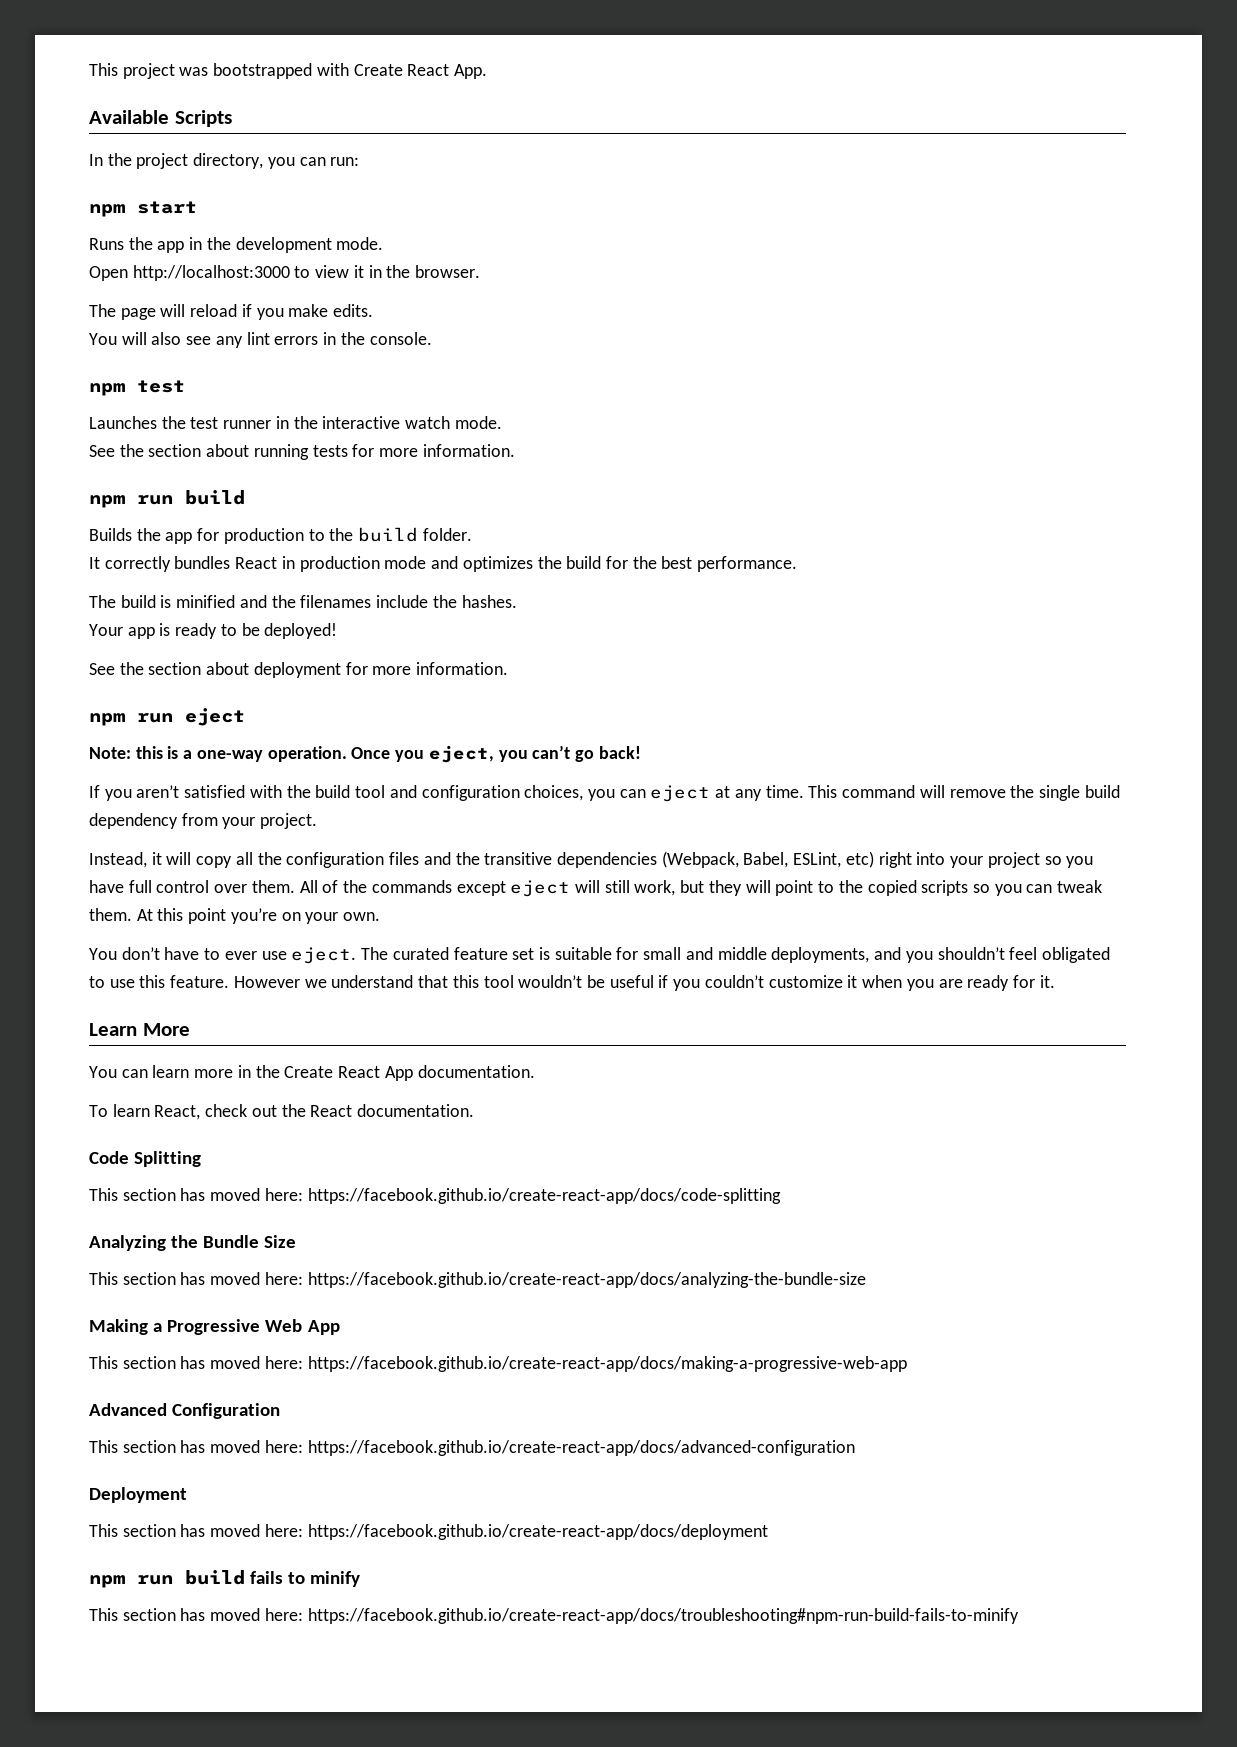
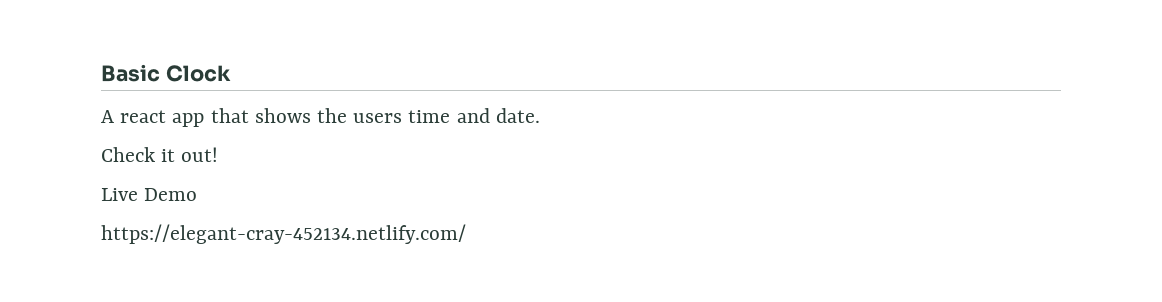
- This project was bootstrapped with Create React App.
- Available Scripts
- In the project directory, you can run:
- npm start
- Runs the app in the development mode.
- Open http://localhost:3000 to view it in the browser.
- The page will reload if you make edits.
- You will also see any lint errors in the console.
- npm test
- Launches the test runner in the interactive watch mode.
- See the section about running tests for more information.
- npm run build
- Builds the app for production to the build folder.
- It correctly bundles React in production mode and optimizes the build for the best performance.
- The build is minified and the filenames include the hashes.
- Your app is ready to be deployed!
- See the section about deployment for more information.
- npm run eject
- Note: this is a one-way operation. Once you eject, you can’t go back!
- If you aren’t satisfied with the build tool and configuration choices, you can eject at any time. This command will remove the single build dependency from your project.
- Instead, it will copy all the configuration files and the transitive dependencies (Webpack, Babel, ESLint, etc) right into your project so you have full control over them. All of the commands except eject will still work, but they will point to the copied scripts so you can tweak them. At this point you’re on your own.
- You don’t have to ever use eject. The curated feature set is suitable for small and middle deployments, and you shouldn’t feel obligated to use this feature. However we understand that this tool wouldn’t be useful if you couldn’t customize it when you are ready for it.
- Learn More
- You can learn more in the Create React App documentation.
- To learn React, check out the React documentation.
- Code Splitting
- This section has moved here: https://facebook.github.io/create-react-app/docs/code-splitting
- Analyzing the Bundle Size
- This section has moved here: https://facebook.github.io/create-react-app/docs/analyzing-the-bundle-size
- Making a Progressive Web App
- This section has moved here: https://facebook.github.io/create-react-app/docs/making-a-progressive-web-app
- Advanced Configuration
- This section has moved here: https://facebook.github.io/create-react-app/docs/advanced-configuration
- Deployment
- This section has moved here: https://facebook.github.io/create-react-app/docs/deployment
- npm run build fails to minify
- This section has moved here: https://facebook.github.io/create-react-app/docs/troubleshooting#npm-run-build-fails-to-minify
+ Basic Clock
+ A react app that shows the users time and date.
+ Check it out!
+ Live Demo
+ https://elegant-cray-452134.netlify.com/

